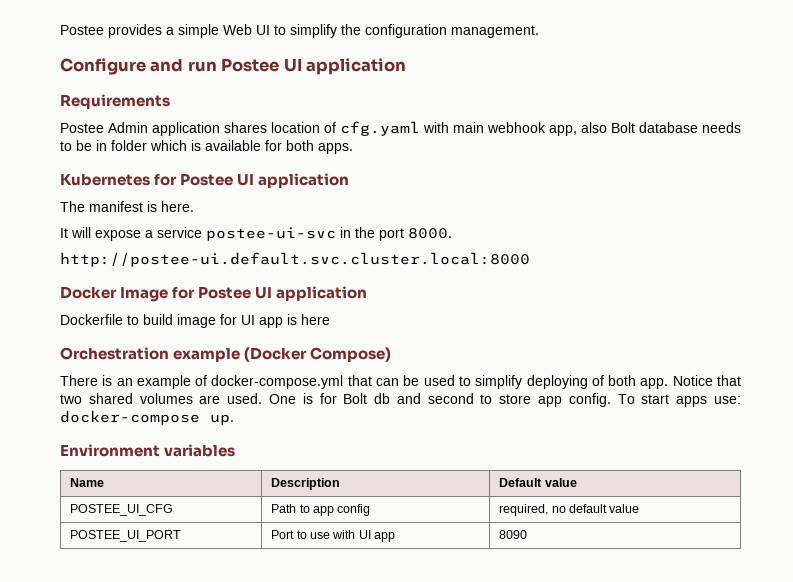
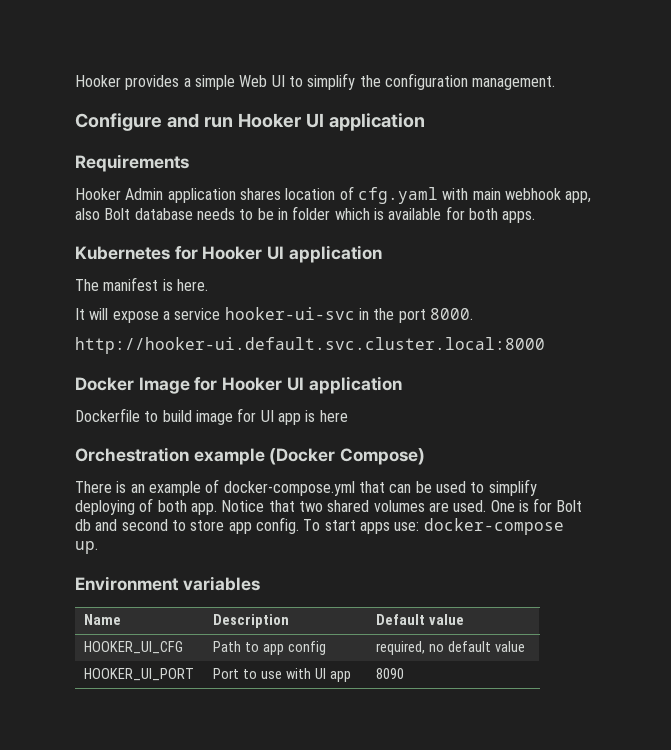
- Postee provides a simple Web UI to simplify the configuration management.
+ Hooker provides a simple Web UI to simplify the configuration management.
- Configure and run Postee UI application
+ Configure and run Hooker UI application
- Postee Admin application shares location of cfg.yaml with main webhook app, also Bolt database needs to be in folder which is available for both apps.
+ Hooker Admin application shares location of cfg.yaml with main webhook app, also Bolt database needs to be in folder which is available for both apps.
- Kubernetes for Postee UI application
+ Kubernetes for Hooker UI application
- It will expose a service postee-ui-svc in the port 8000.
+ It will expose a service hooker-ui-svc in the port 8000.
- http://postee-ui.default.svc.cluster.local:8000
+ http://hooker-ui.default.svc.cluster.local:8000
- Docker Image for Postee UI application
+ Docker Image for Hooker UI application
- POSTEE_UI_CFG | Path to app config | required, no default value
+ HOOKER_UI_CFG | Path to app config | required, no default value
- POSTEE_UI_PORT | Port to use with UI app | 8090
+ HOOKER_UI_PORT | Port to use with UI app | 8090

